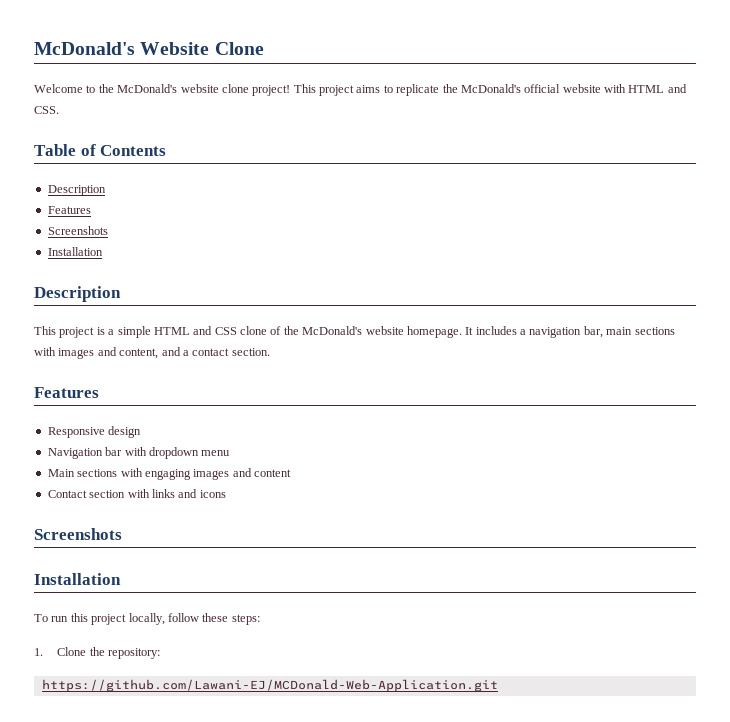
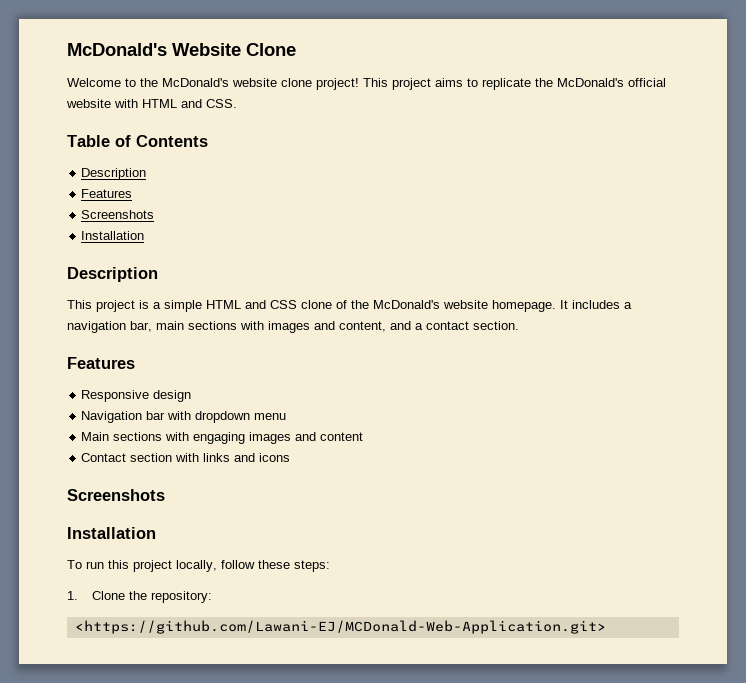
- https://github.com/Lawani-EJ/MCDonald-Web-Application.git
+ <https://github.com/Lawani-EJ/MCDonald-Web-Application.git>

